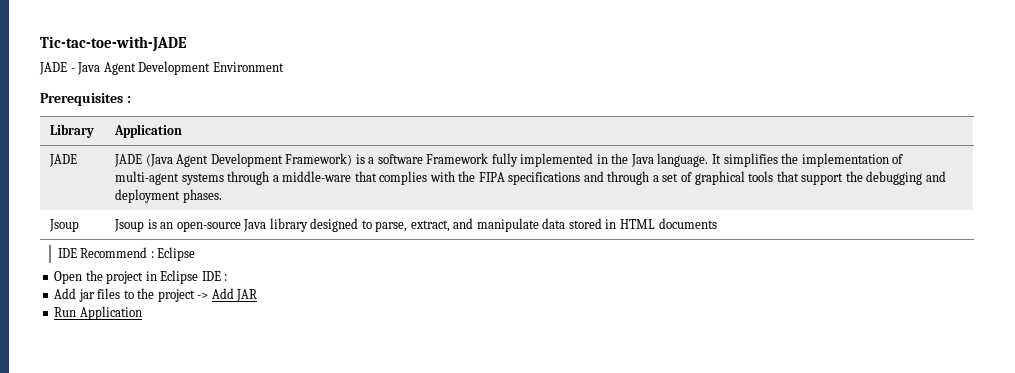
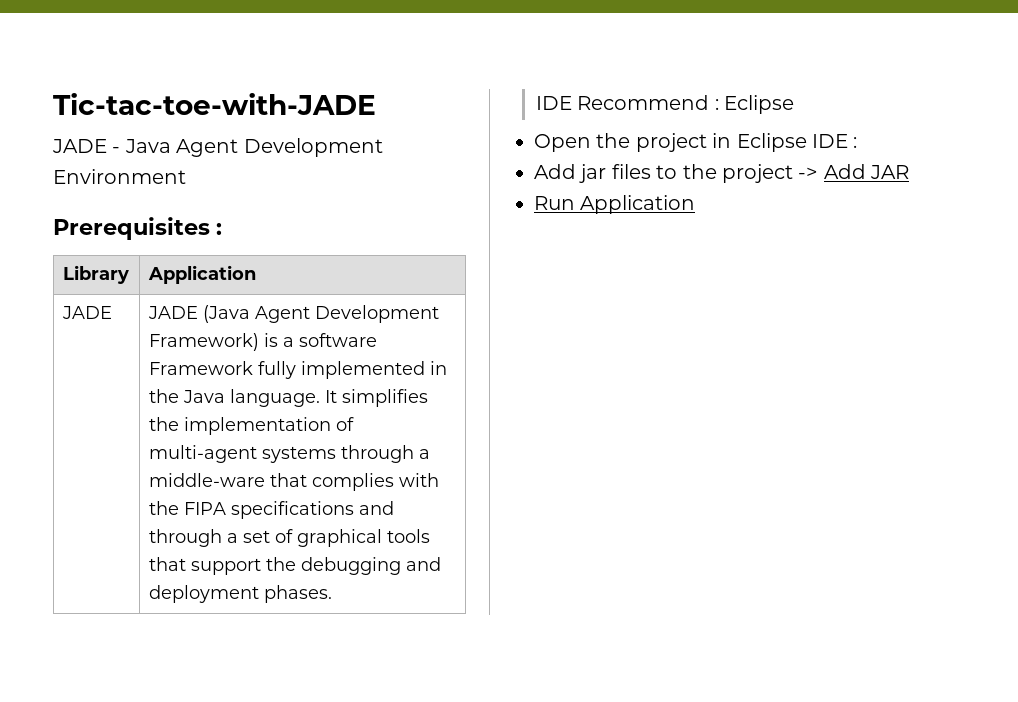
- Jsoup | Jsoup is an open-source Java library designed to parse, extract, and manipulate data stored in HTML documents

